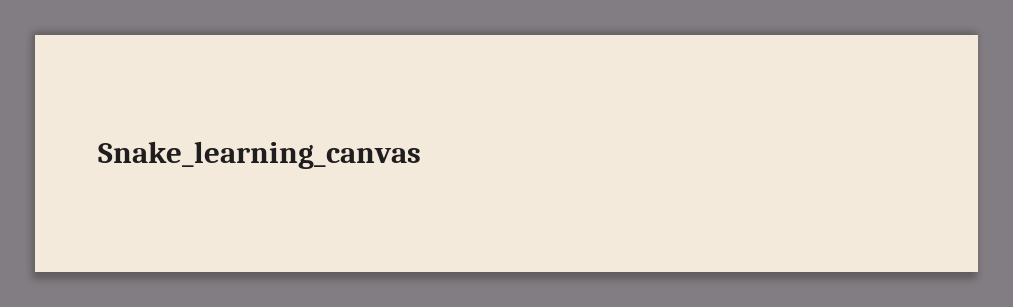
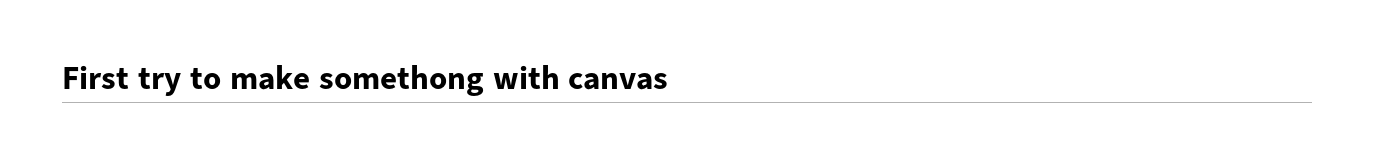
- Snake_learning_canvas
+ First try to make somethong with canvas

